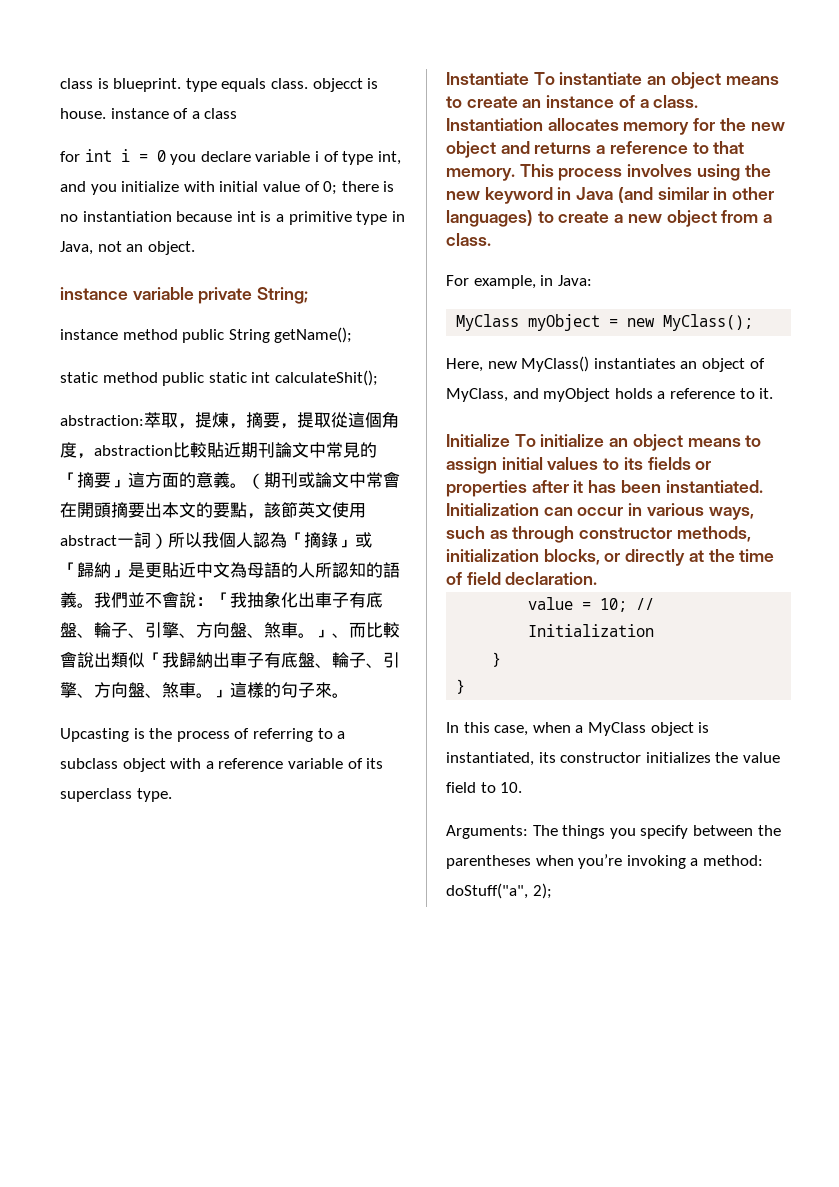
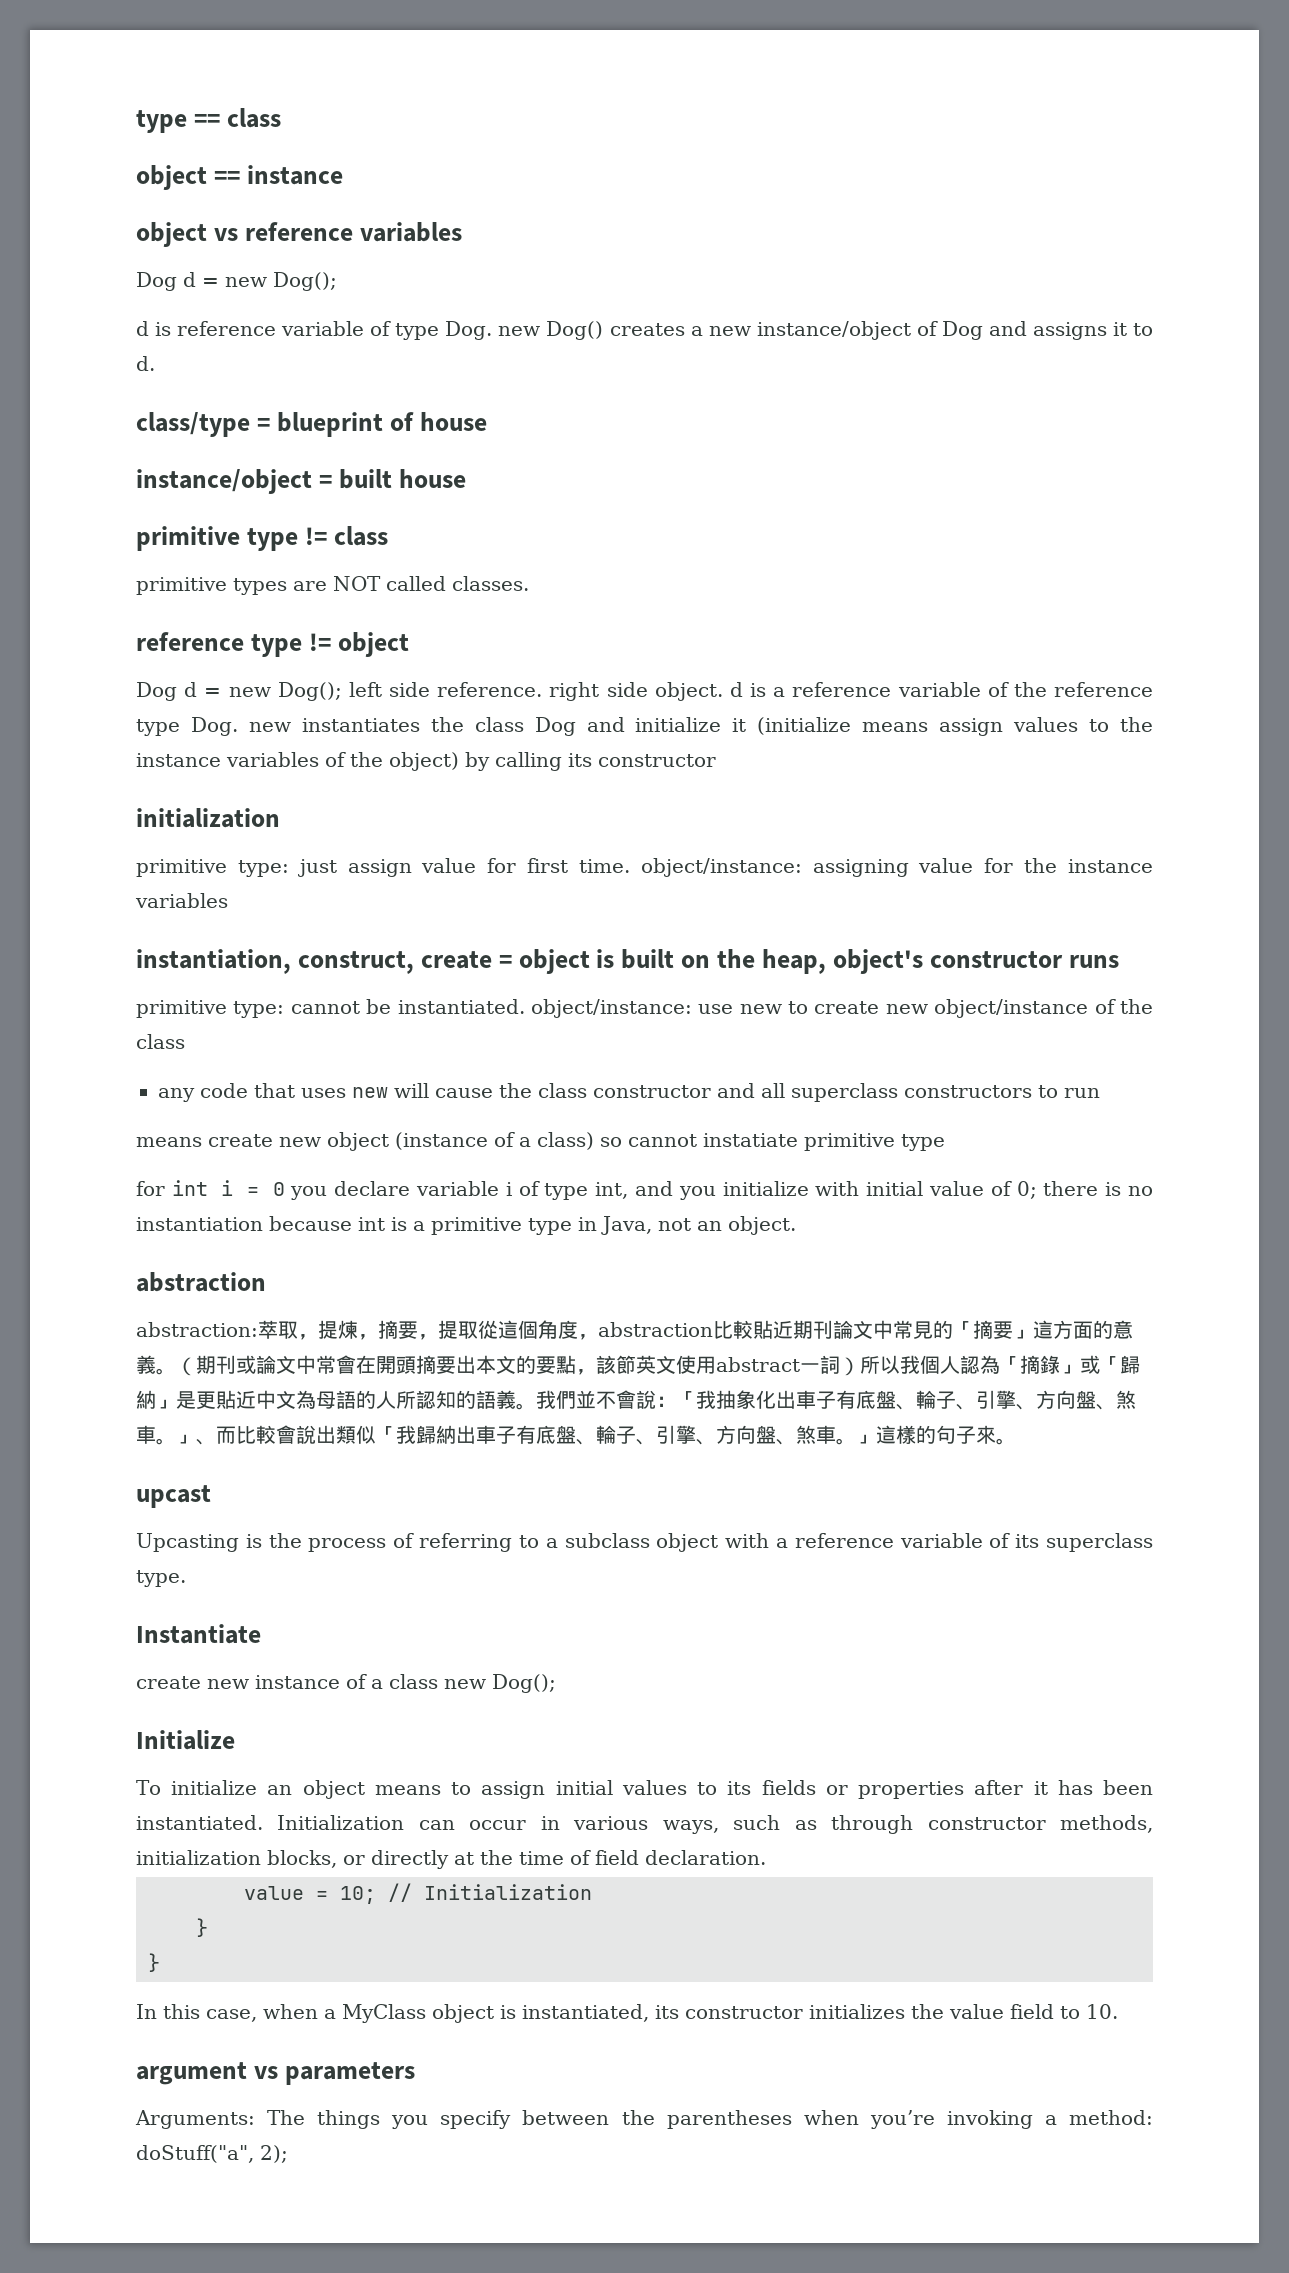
- class is blueprint. type equals class. objecct is house. instance of a class
+ type == class
+ object == instance
+ object vs reference variables
+ Dog d = new Dog();
+ d is reference variable of type Dog. new Dog() creates a new instance/object of Dog and assigns it to d.
+ class/type = blueprint of house
+ instance/object = built house
+ primitive type != class
+ primitive types are NOT called classes.
+ reference type != object
+ Dog d = new Dog(); left side reference. right side object. d is a reference variable of the reference type Dog. new instantiates the class Dog and initialize it (initialize means assign values to the instance variables of the object) by calling its constructor
+ initialization
+ primitive type: just assign value for first time. object/instance: assigning value for the instance variables
+ instantiation, construct, create = object is built on the heap, object's constructor runs
+ primitive type: cannot be instantiated. object/instance: use new to create new object/instance of the class
+ any code that uses new will cause the class constructor and all superclass constructors to run
+ means create new object (instance of a class) so cannot instatiate primitive type
  for int i = 0 you declare variable i of type int, and you initialize with initial value of 0; there is no instantiation because int is a primitive type in Java, not an object.
- instance variable private String;
- instance method public String getName();
- static method public static int calculateShit();
+ abstraction
+ upcast
- Instantiate To instantiate an object means to create an instance of a class. Instantiation allocates memory for the new object and returns a reference to that memory. This process involves using the new keyword in Java (and similar in other languages) to create a new object from a class.
- For example, in Java:
- MyClass myObject = new MyClass();
- Here, new MyClass() instantiates an object of MyClass, and myObject holds a reference to it.
+ Instantiate
+ create new instance of a class new Dog();
- Initialize To initialize an object means to assign initial values to its fields or properties after it has been instantiated.
+ Initialize
+ To initialize an object means to assign initial values to its fields or properties after it has been instantiated.
+ argument vs parameters

